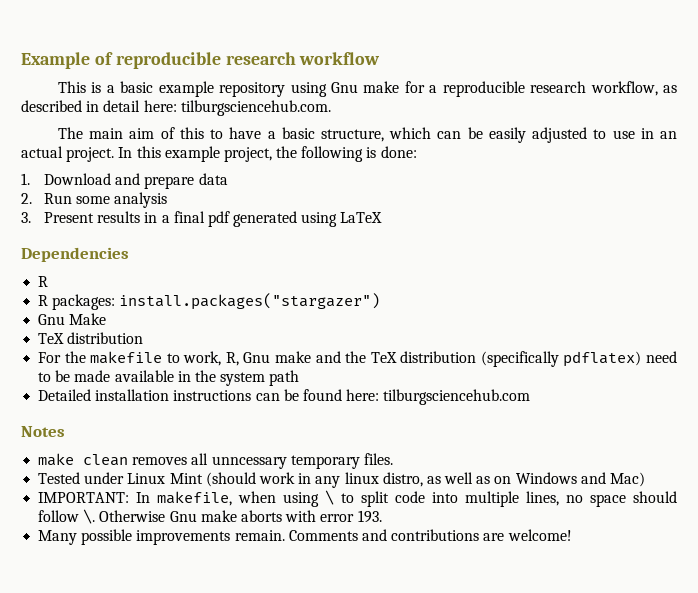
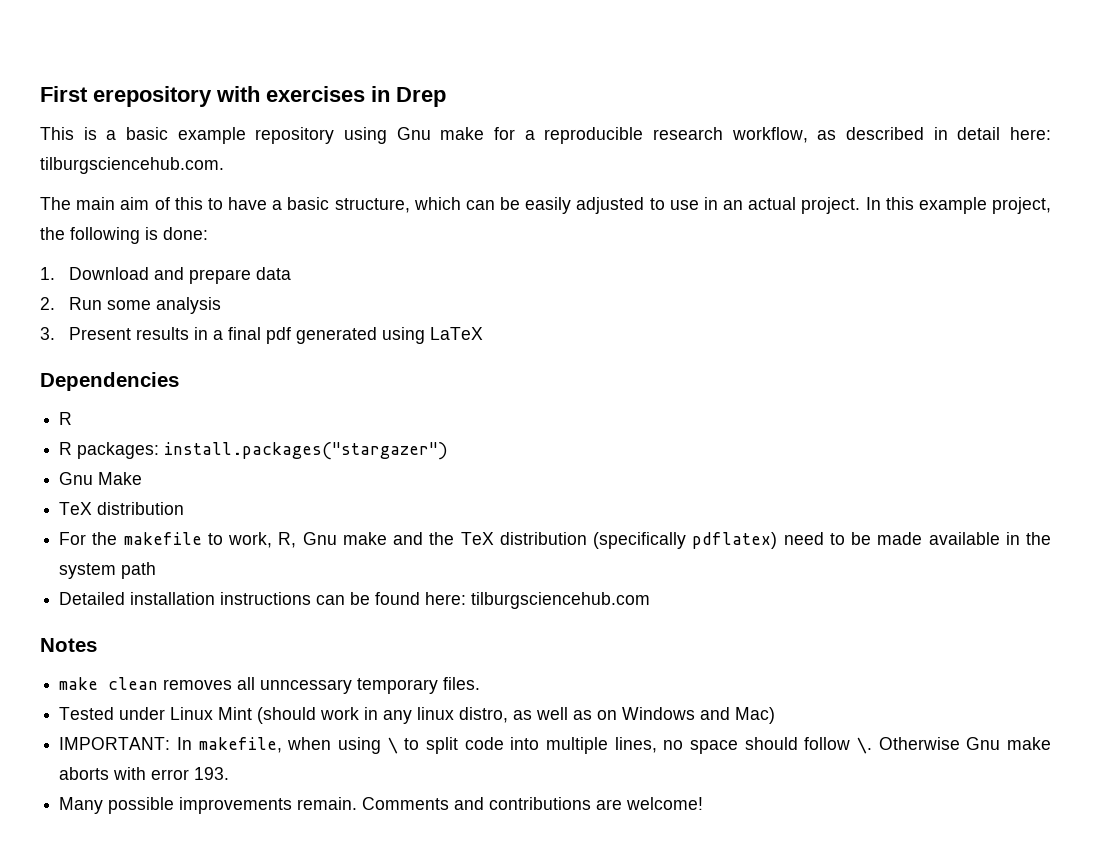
- Example of reproducible research workflow
+ First erepository with exercises in Drep

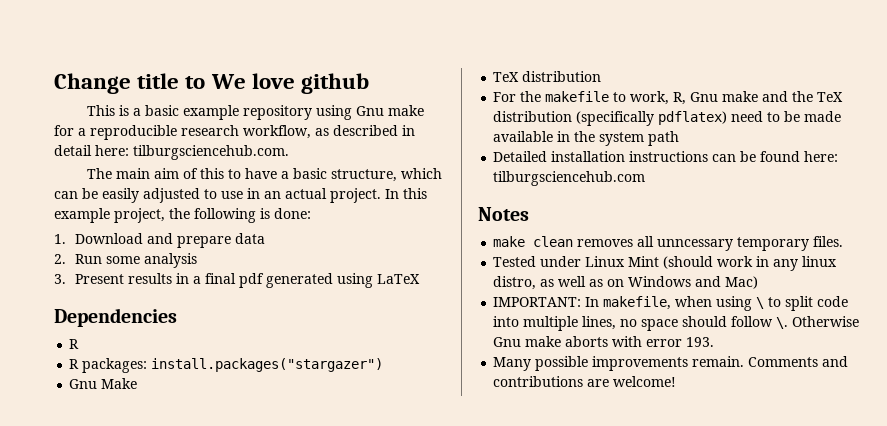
- First erepository with exercises in Drep
+ Change title to We love github

